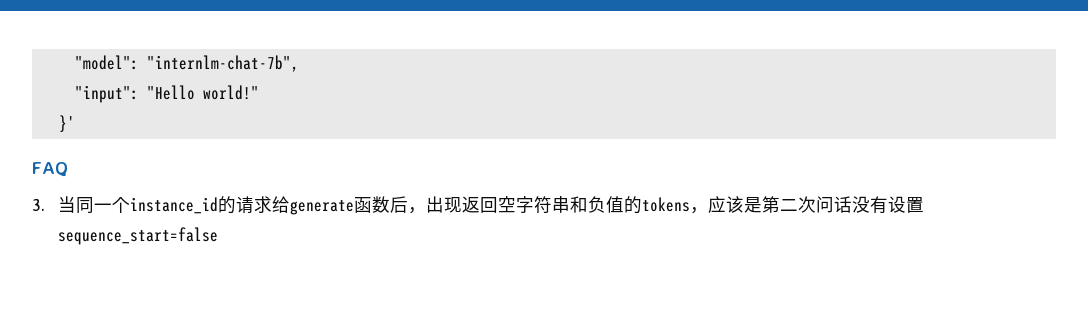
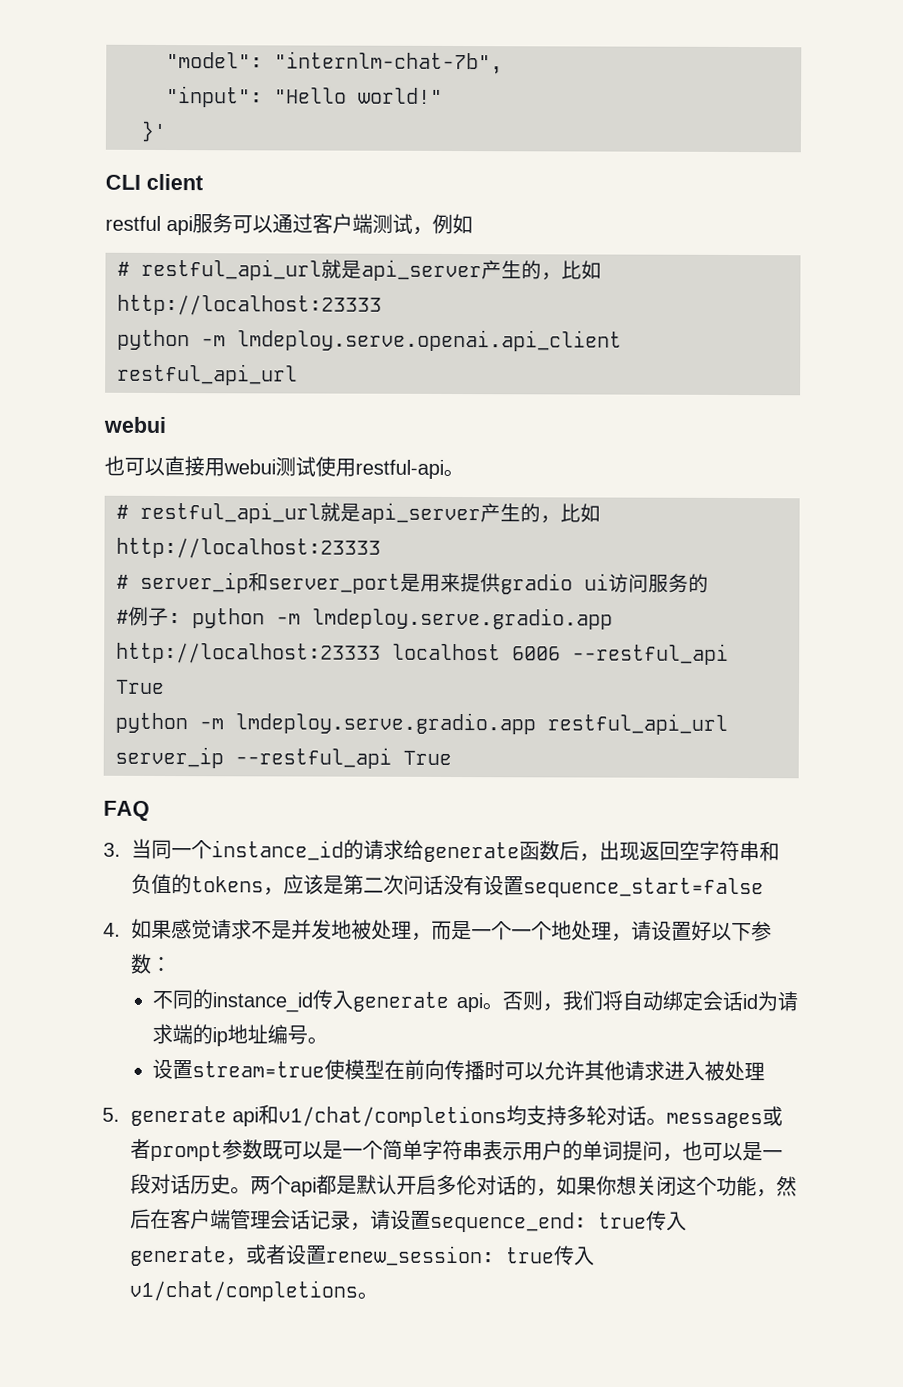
+ CLI client
+ restful api服务可以通过客户端测试，例如
+ # restful_api_url就是api_server产生的，比如http://localhost:23333
+ python -m lmdeploy.serve.openai.api_client restful_api_url
+ webui
+ 也可以直接用webui测试使用restful-api。
+ # restful_api_url就是api_server产生的，比如http://localhost:23333
+ # server_ip和server_port是用来提供gradio ui访问服务的
+ #例子: python -m lmdeploy.serve.gradio.app http://localhost:23333 localhost 6006 --restful_api True
+ python -m lmdeploy.serve.gradio.app restful_api_url server_ip --restful_api True
+ 4.如果感觉请求不是并发地被处理，而是一个一个地处理，请设置好以下参数：
+ 不同的instance_id传入generate api。否则，我们将自动绑定会话id为请求端的ip地址编号。
+ 设置stream=true使模型在前向传播时可以允许其他请求进入被处理
+ 5. generate api和v1/chat/completions均支持多轮对话。messages或者prompt参数既可以是一个简单字符串表示用户的单词提问，也可以是一段对话历史。两个api都是默认开启多伦对话的，如果你想关闭这个功能，然后在客户端管理会话记录，请设置sequence_end: true传入generate，或者设置renew_session: true传入v1/chat/completions。

